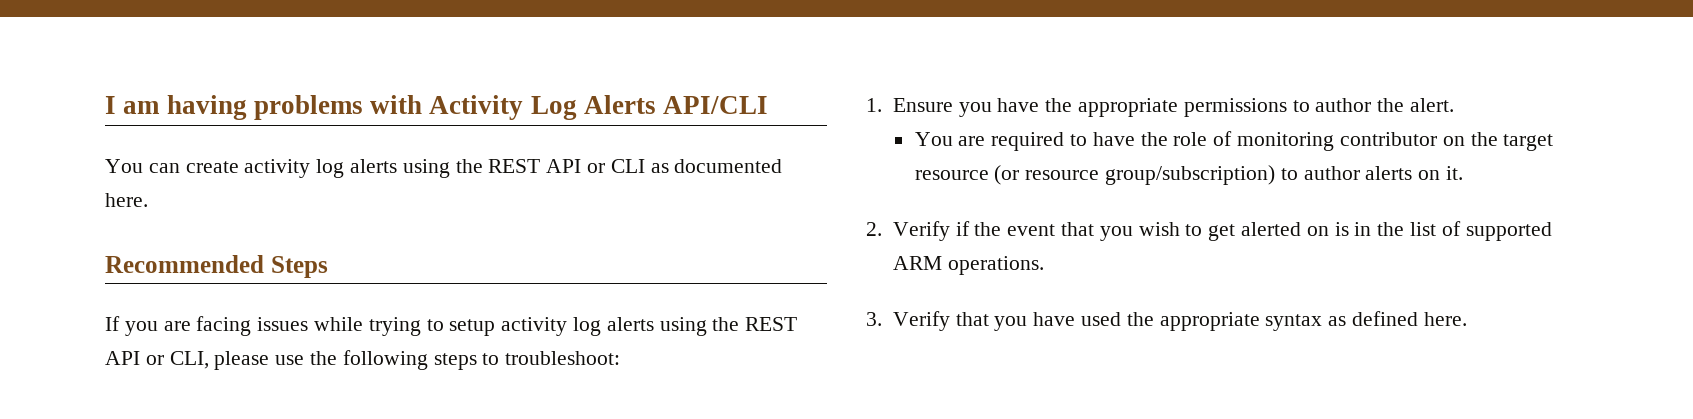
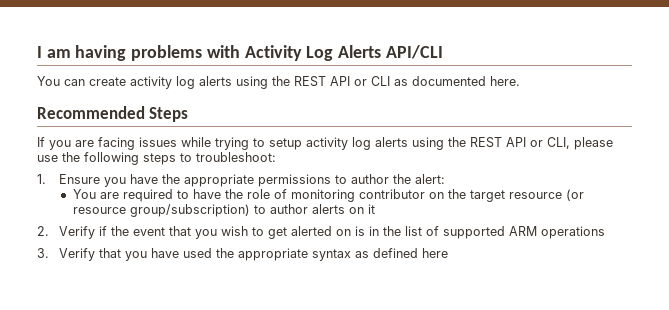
- 1. Ensure you have the appropriate permissions to author the alert.
+ 1. Ensure you have the appropriate permissions to author the alert:
- You are required to have the role of monitoring contributor on the target resource (or resource group/subscription) to author alerts on it.
+ You are required to have the role of monitoring contributor on the target resource (or resource group/subscription) to author alerts on it
- 2. Verify if the event that you wish to get alerted on is in the list of supported ARM operations.
+ 2. Verify if the event that you wish to get alerted on is in the list of supported ARM operations
- 3. Verify that you have used the appropriate syntax as defined here.
+ 3. Verify that you have used the appropriate syntax as defined here

